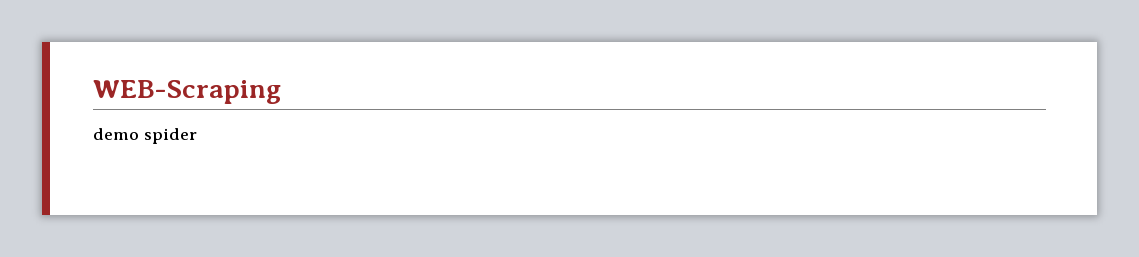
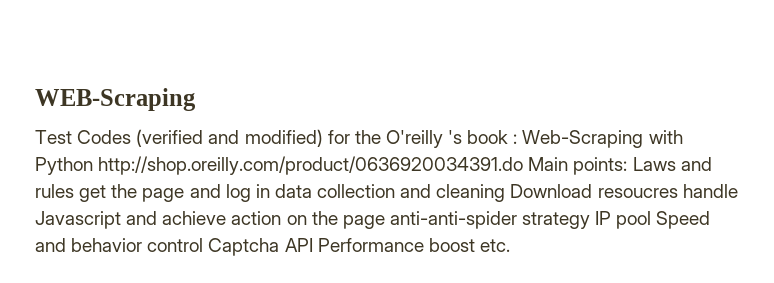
- demo spider
+ Test Codes (verified and modified) for the O'reilly 's book : Web-Scraping with Python http://shop.oreilly.com/product/0636920034391.do Main points: Laws and rules get the page and log in data collection and cleaning Download resoucres handle Javascript and achieve action on the page anti-anti-spider strategy IP pool Speed and behavior control Captcha API Performance boost etc.

